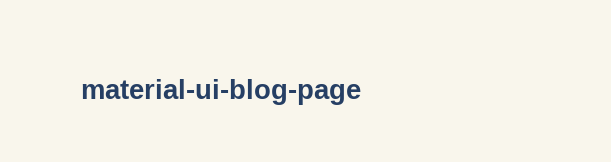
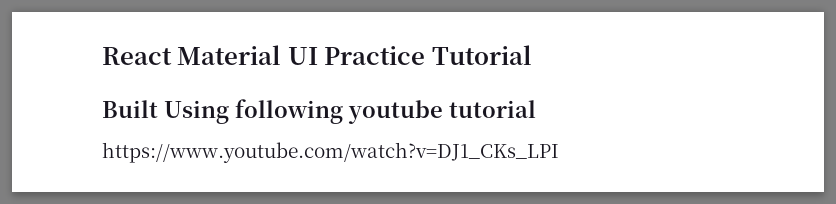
- material-ui-blog-page
+ React Material UI Practice Tutorial
+ Built Using following youtube tutorial
+ https://www.youtube.com/watch?v=DJ1_CKs_LPI

